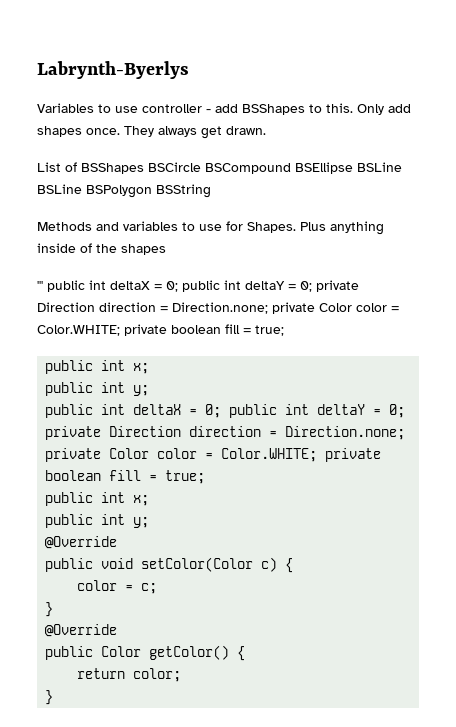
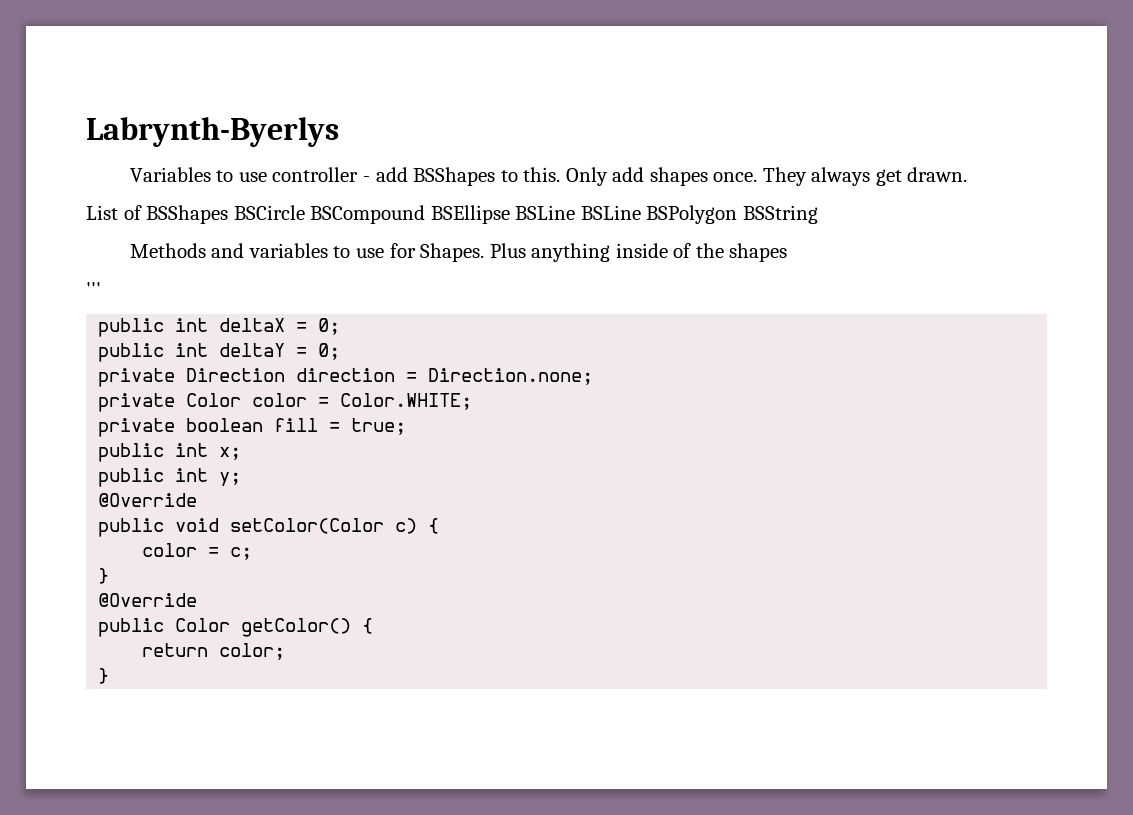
- ''' public int deltaX = 0; public int deltaY = 0; private Direction direction = Direction.none; private Color color = Color.WHITE; private boolean fill = true;
- public int x;
- public int y;
- public int deltaX = 0; public int deltaY = 0; private Direction direction = Direction.none; private Color color = Color.WHITE; private boolean fill = true;
+ '''
+ public int deltaX = 0;
+ public int deltaY = 0;
+ private Direction direction = Direction.none;
+ private Color color = Color.WHITE;
+ private boolean fill = true;

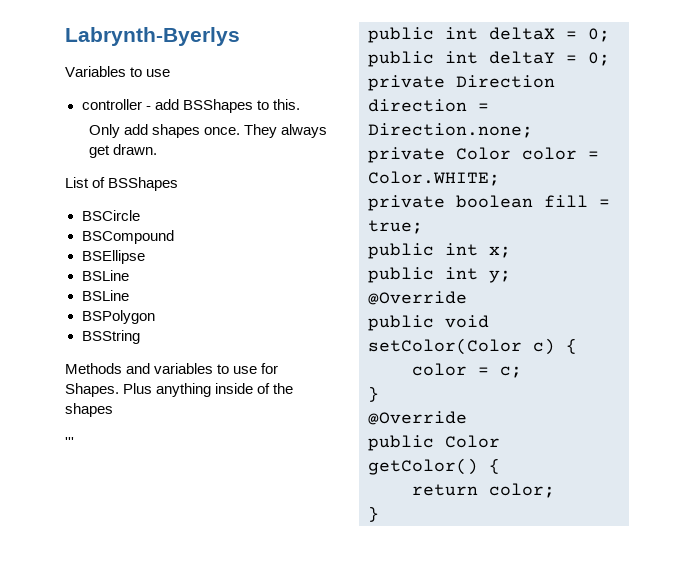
- Variables to use controller - add BSShapes to this. Only add shapes once.
+ Variables to use
+ controller - add BSShapes to this.
+ Only add shapes once.
- List of BSShapes BSCircle BSCompound BSEllipse BSLine BSLine BSPolygon BSString
+ List of BSShapes
+ BSCircle
+ BSCompound
+ BSEllipse
+ BSLine
+ BSLine
+ BSPolygon
+ BSString

